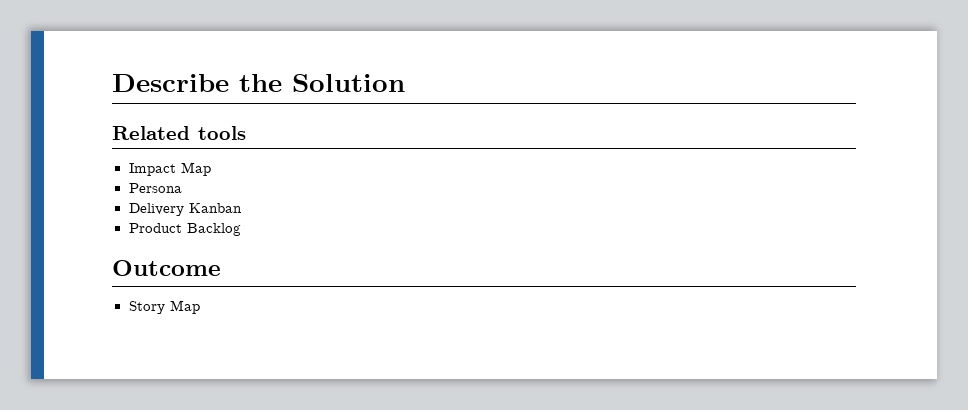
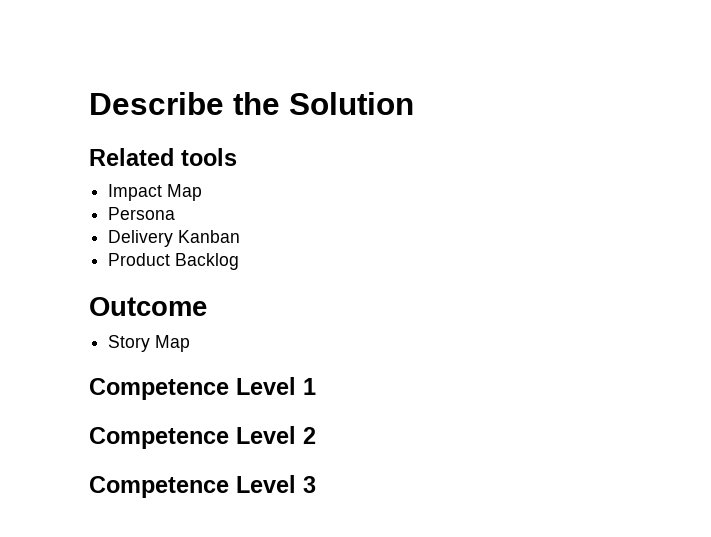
+ Competence Level 1
+ Competence Level 2
+ Competence Level 3

